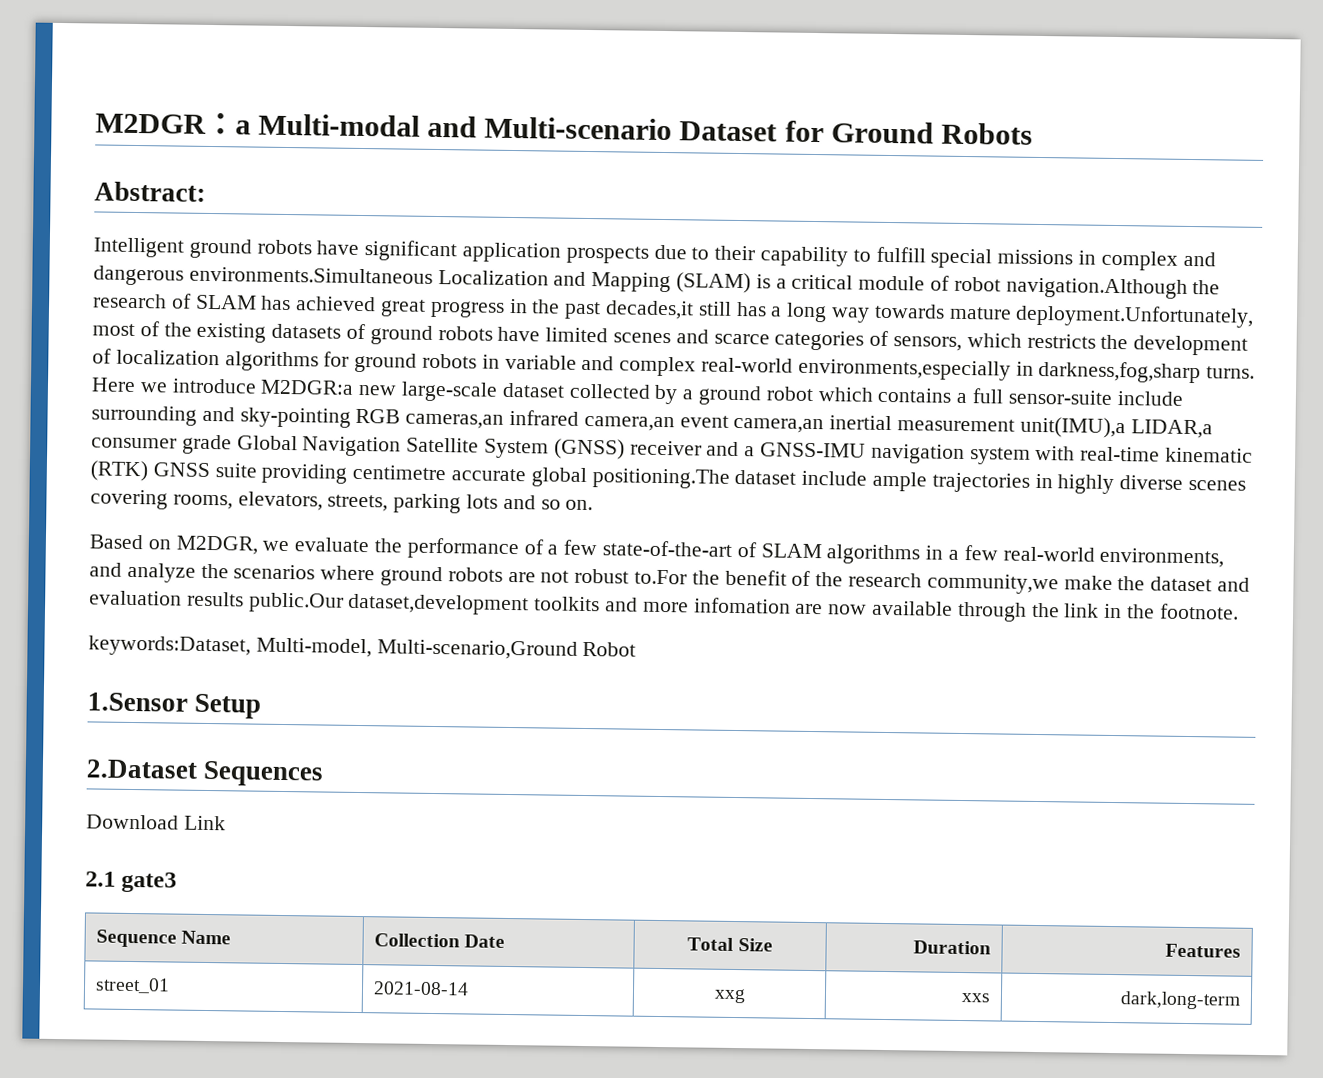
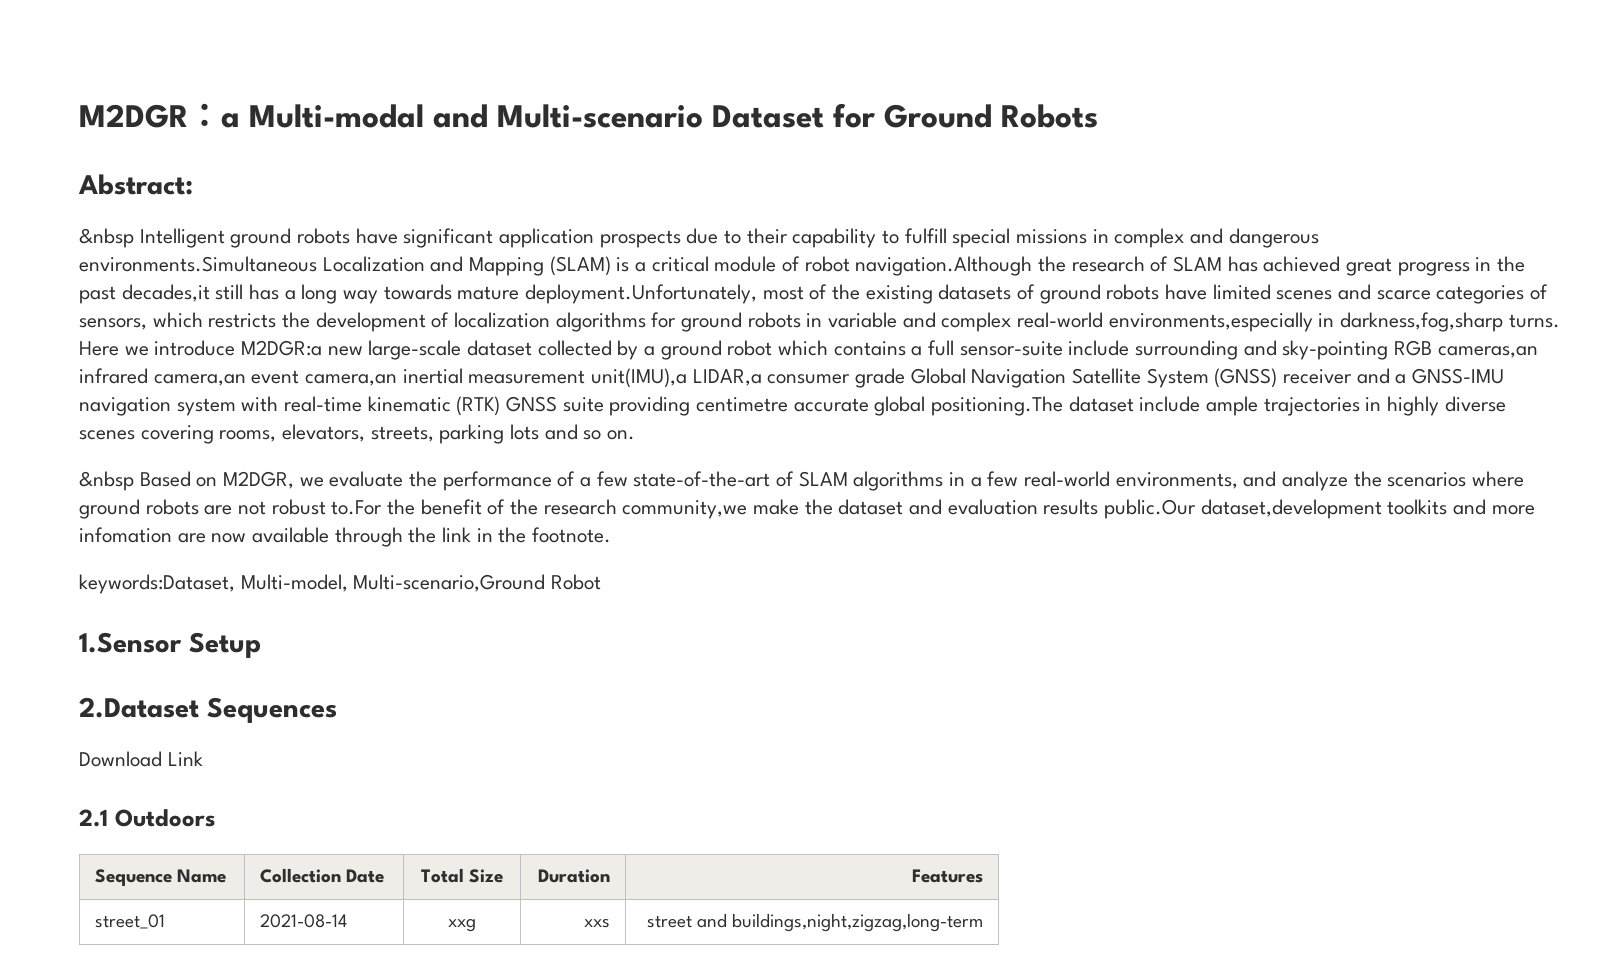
- Intelligent ground robots have significant application prospects due to their capability to fulfill special missions in complex and dangerous environments.Simultaneous Localization and Mapping (SLAM) is a critical module of robot navigation.Although the research of SLAM has achieved great progress in the past decades,it still has a long way towards mature deployment.Unfortunately, most of the existing datasets of ground robots have limited scenes and scarce categories of sensors, which restricts the development of localization algorithms for ground robots in variable and complex real-world environments,especially in darkness,fog,sharp turns.
+ &nbsp Intelligent ground robots have significant application prospects due to their capability to fulfill special missions in complex and dangerous environments.Simultaneous Localization and Mapping (SLAM) is a critical module of robot navigation.Although the research of SLAM has achieved great progress in the past decades,it still has a long way towards mature deployment.Unfortunately, most of the existing datasets of ground robots have limited scenes and scarce categories of sensors, which restricts the development of localization algorithms for ground robots in variable and complex real-world environments,especially in darkness,fog,sharp turns.
- Based on M2DGR, we evaluate the performance of a few state-of-the-art of SLAM algorithms in a few real-world environments, and analyze the scenarios where ground robots are not robust to.For the benefit of the research community,we make the dataset and evaluation results public.Our dataset,development toolkits and more infomation are now available through the link in the footnote.
+ &nbsp Based on M2DGR, we evaluate the performance of a few state-of-the-art of SLAM algorithms in a few real-world environments, and analyze the scenarios where ground robots are not robust to.For the benefit of the research community,we make the dataset and evaluation results public.Our dataset,development toolkits and more infomation are now available through the link in the footnote.
- 2.1 gate3
+ 2.1 Outdoors
- street_01 | 2021-08-14 | xxg | xxs | dark,long-term
+ street_01 | 2021-08-14 | xxg | xxs | street and buildings,night,zigzag,long-term

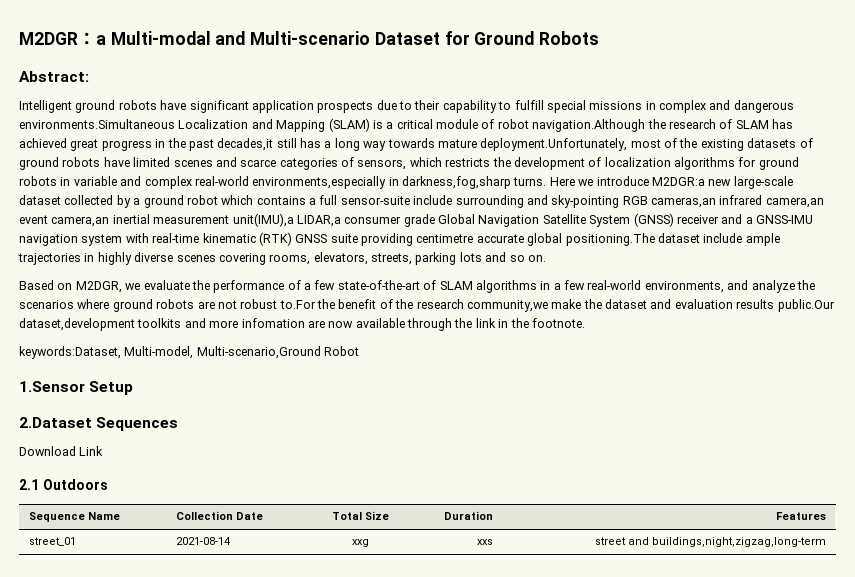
- &nbsp Intelligent ground robots have significant application prospects due to their capability to fulfill special missions in complex and dangerous environments.Simultaneous Localization and Mapping (SLAM) is a critical module of robot navigation.Although the research of SLAM has achieved great progress in the past decades,it still has a long way towards mature deployment.Unfortunately, most of the existing datasets of ground robots have limited scenes and scarce categories of sensors, which restricts the development of localization algorithms for ground robots in variable and complex real-world environments,especially in darkness,fog,sharp turns.
+ Intelligent ground robots have significant application prospects due to their capability to fulfill special missions in complex and dangerous environments.Simultaneous Localization and Mapping (SLAM) is a critical module of robot navigation.Although the research of SLAM has achieved great progress in the past decades,it still has a long way towards mature deployment.Unfortunately, most of the existing datasets of ground robots have limited scenes and scarce categories of sensors, which restricts the development of localization algorithms for ground robots in variable and complex real-world environments,especially in darkness,fog,sharp turns.
- &nbsp Based on M2DGR, we evaluate the performance of a few state-of-the-art of SLAM algorithms in a few real-world environments, and analyze the scenarios where ground robots are not robust to.For the benefit of the research community,we make the dataset and evaluation results public.Our dataset,development toolkits and more infomation are now available through the link in the footnote.
+ Based on M2DGR, we evaluate the performance of a few state-of-the-art of SLAM algorithms in a few real-world environments, and analyze the scenarios where ground robots are not robust to.For the benefit of the research community,we make the dataset and evaluation results public.Our dataset,development toolkits and more infomation are now available through the link in the footnote.

